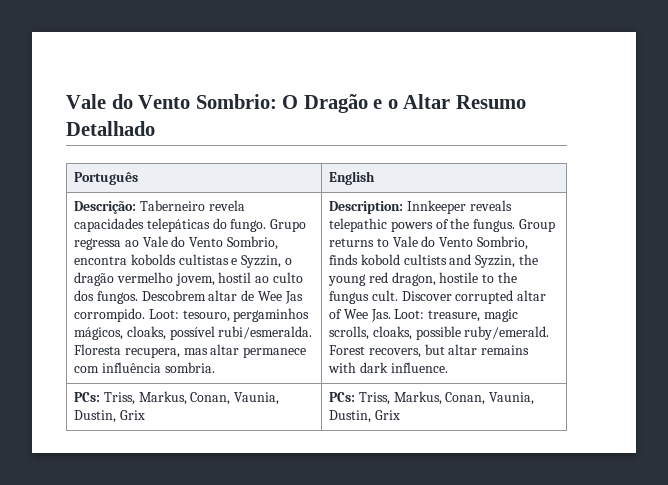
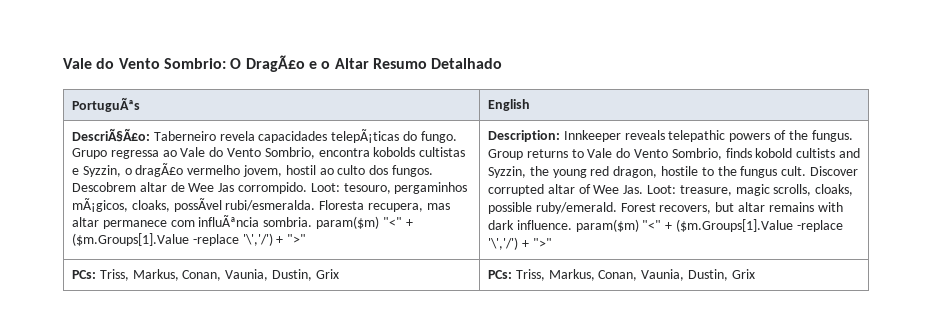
- Vale do Vento Sombrio: O Dragão e o Altar Resumo Detalhado
+ Vale do Vento Sombrio: O DragÃ£o e o Altar Resumo Detalhado
- Português | English
+ PortuguÃªs | English
- Descrição: Taberneiro revela capacidades telepáticas do fungo.
+ DescriÃ§Ã£o: Taberneiro revela capacidades telepÃ¡ticas do fungo.
- Grupo regressa ao Vale do Vento Sombrio, encontra kobolds cultistas e Syzzin, o dragão vermelho jovem, hostil ao culto dos fungos.
+ Grupo regressa ao Vale do Vento Sombrio, encontra kobolds cultistas e Syzzin, o dragÃ£o vermelho jovem, hostil ao culto dos fungos.
- Loot: tesouro, pergaminhos mágicos, cloaks, possível rubi/esmeralda.
+ Loot: tesouro, pergaminhos mÃ¡gicos, cloaks, possÃvel rubi/esmeralda.
- Floresta recupera, mas altar permanece com influência sombria.
+ Floresta recupera, mas altar permanece com influÃªncia sombria. param($m) "<" + ($m.Groups[1].Value -replace '\','/') + ">"
- Forest recovers, but altar remains with dark influence.
+ Forest recovers, but altar remains with dark influence. param($m) "<" + ($m.Groups[1].Value -replace '\','/') + ">"

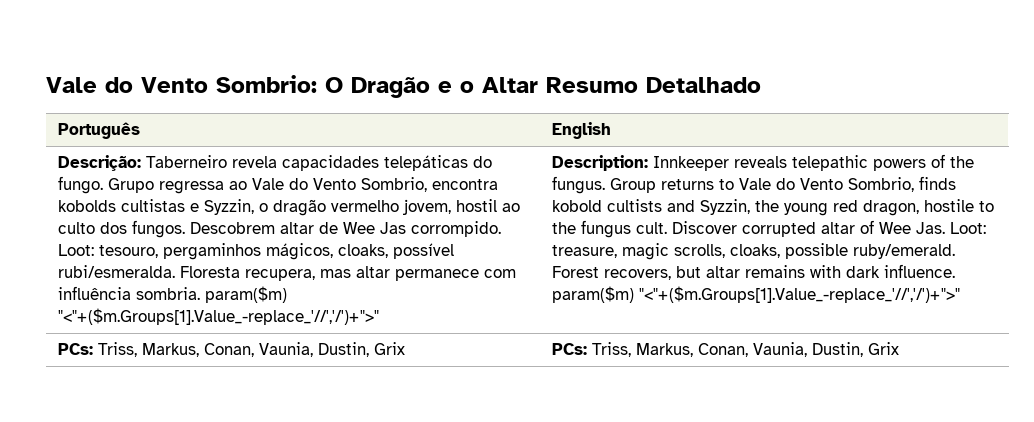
- Vale do Vento Sombrio: O DragÃ£o e o Altar Resumo Detalhado
+ Vale do Vento Sombrio: O Dragão e o Altar Resumo Detalhado
- PortuguÃªs | English
+ Português | English
- DescriÃ§Ã£o: Taberneiro revela capacidades telepÃ¡ticas do fungo.
+ Descrição: Taberneiro revela capacidades telepáticas do fungo.
- Grupo regressa ao Vale do Vento Sombrio, encontra kobolds cultistas e Syzzin, o dragÃ£o vermelho jovem, hostil ao culto dos fungos.
+ Grupo regressa ao Vale do Vento Sombrio, encontra kobolds cultistas e Syzzin, o dragão vermelho jovem, hostil ao culto dos fungos.
- Loot: tesouro, pergaminhos mÃ¡gicos, cloaks, possÃvel rubi/esmeralda.
+ Loot: tesouro, pergaminhos mágicos, cloaks, possível rubi/esmeralda.
- Floresta recupera, mas altar permanece com influÃªncia sombria. param($m) "<" + ($m.Groups[1].Value -replace '\','/') + ">"
+ Floresta recupera, mas altar permanece com influência sombria. param($m) "<"+($m.Groups[1].Value_-replace_'//','/')+">"
- Forest recovers, but altar remains with dark influence. param($m) "<" + ($m.Groups[1].Value -replace '\','/') + ">"
+ Forest recovers, but altar remains with dark influence. param($m) "<"+($m.Groups[1].Value_-replace_'//','/')+">"

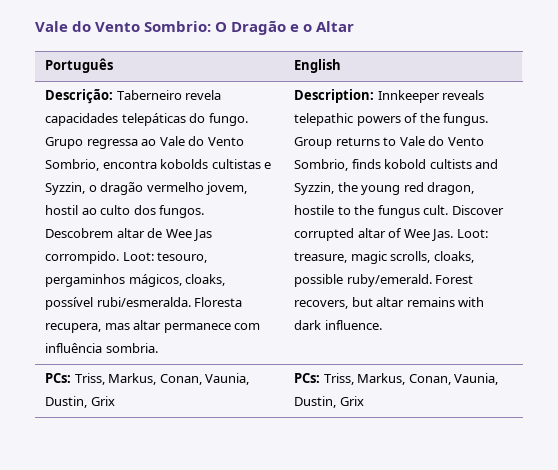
- Vale do Vento Sombrio: O Dragão e o Altar Resumo Detalhado
+ Vale do Vento Sombrio: O Dragão e o Altar
- Floresta recupera, mas altar permanece com influência sombria. param($m) "<"+($m.Groups[1].Value_-replace_'//','/')+">"
+ Floresta recupera, mas altar permanece com influência sombria.
- Forest recovers, but altar remains with dark influence. param($m) "<"+($m.Groups[1].Value_-replace_'//','/')+">"
+ Forest recovers, but altar remains with dark influence.

